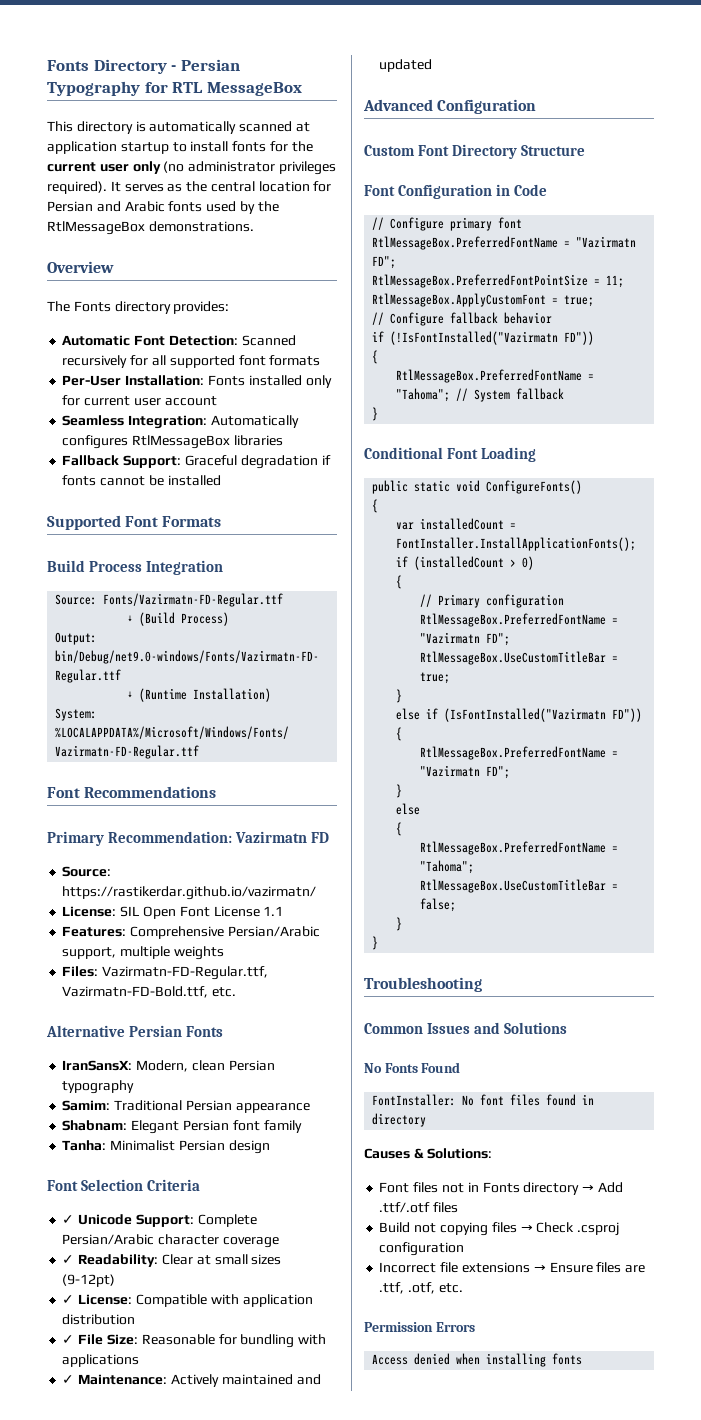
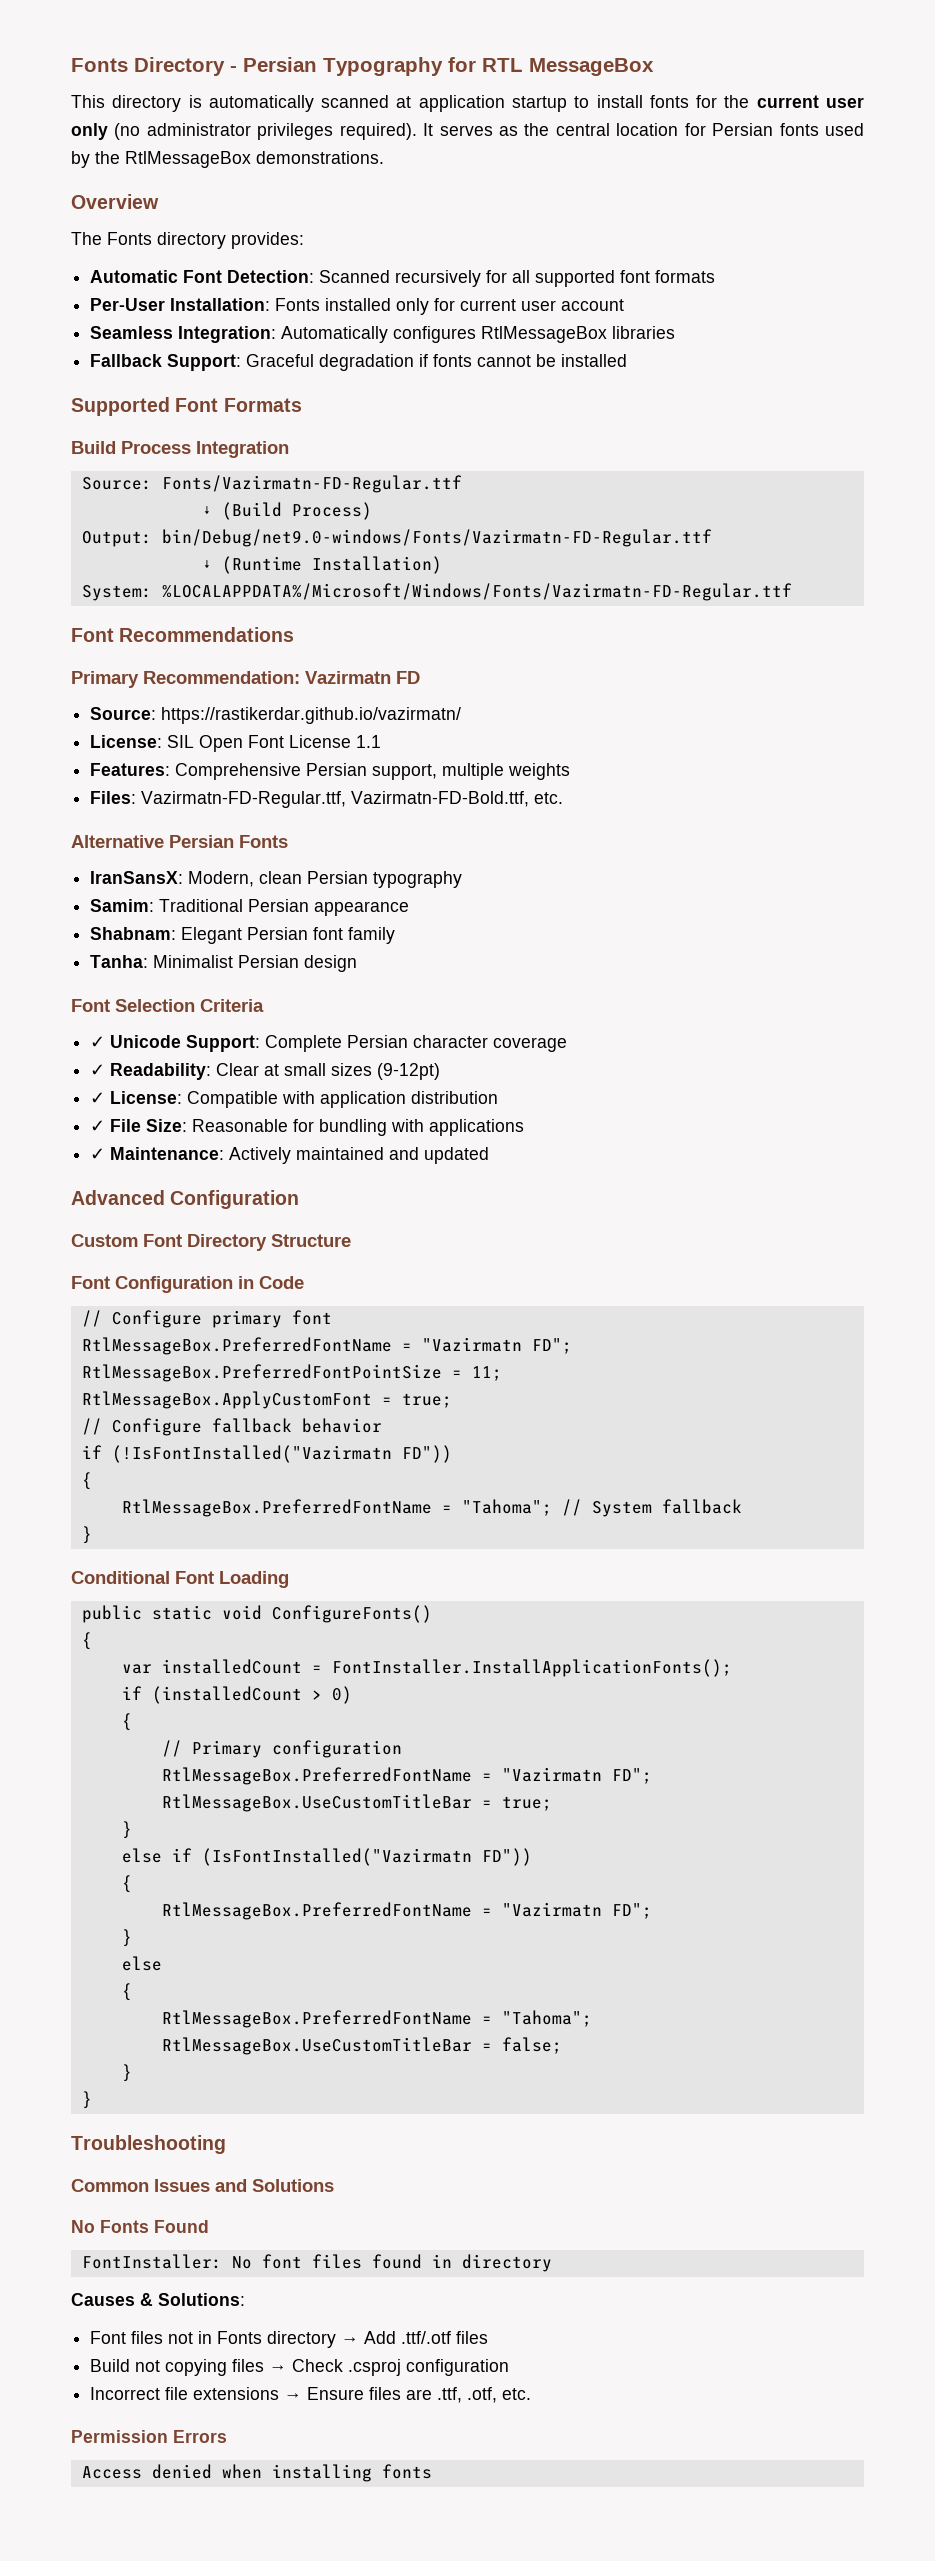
- It serves as the central location for Persian and Arabic fonts used by the RtlMessageBox demonstrations.
+ It serves as the central location for Persian fonts used by the RtlMessageBox demonstrations.
- Features: Comprehensive Persian/Arabic support, multiple weights
+ Features: Comprehensive Persian support, multiple weights
- ✓ Unicode Support: Complete Persian/Arabic character coverage
+ ✓ Unicode Support: Complete Persian character coverage

